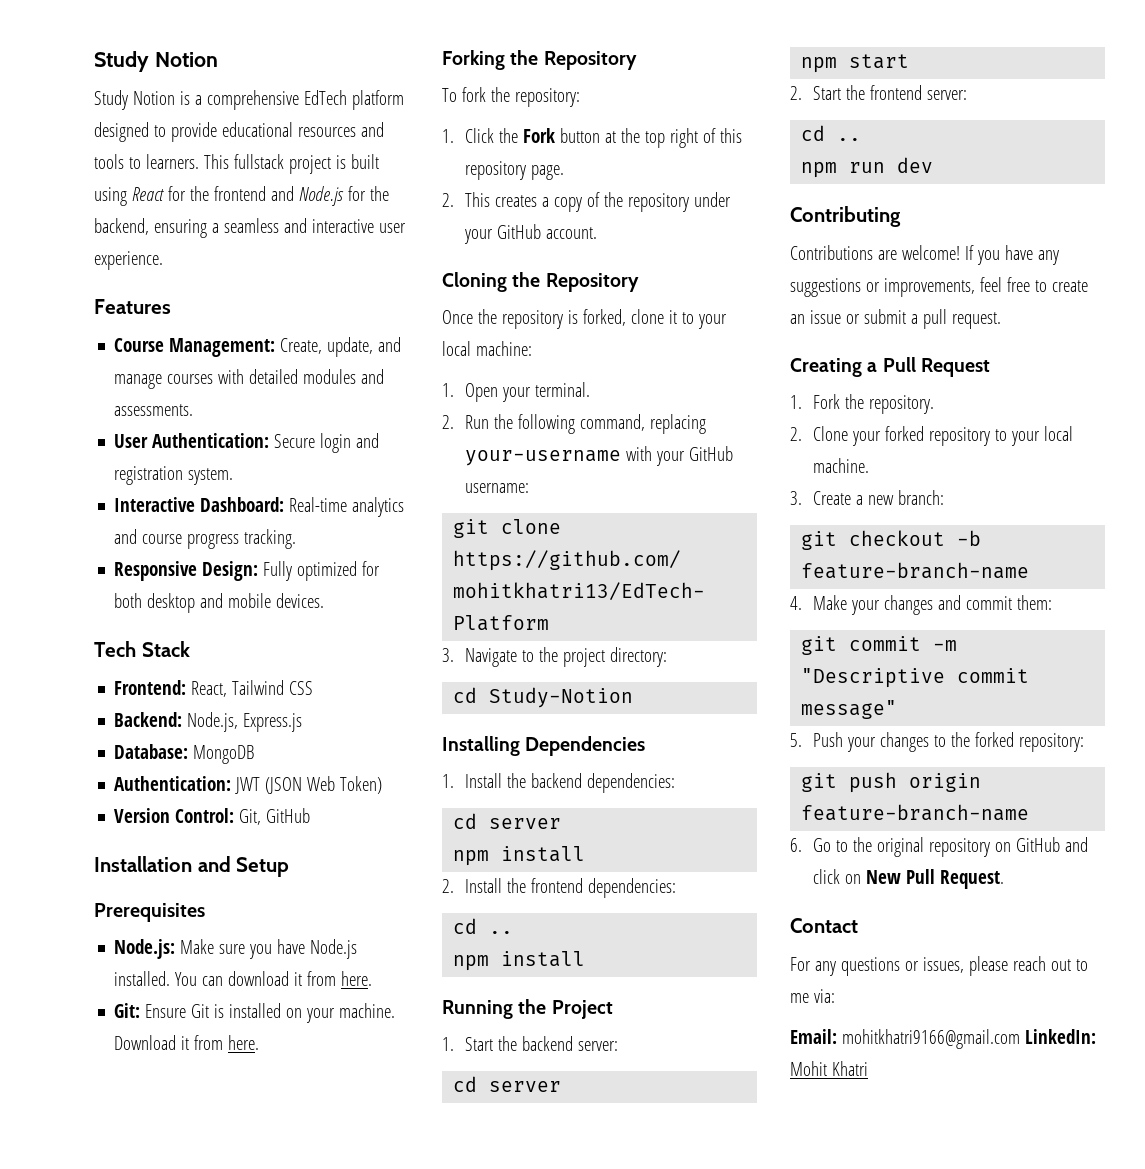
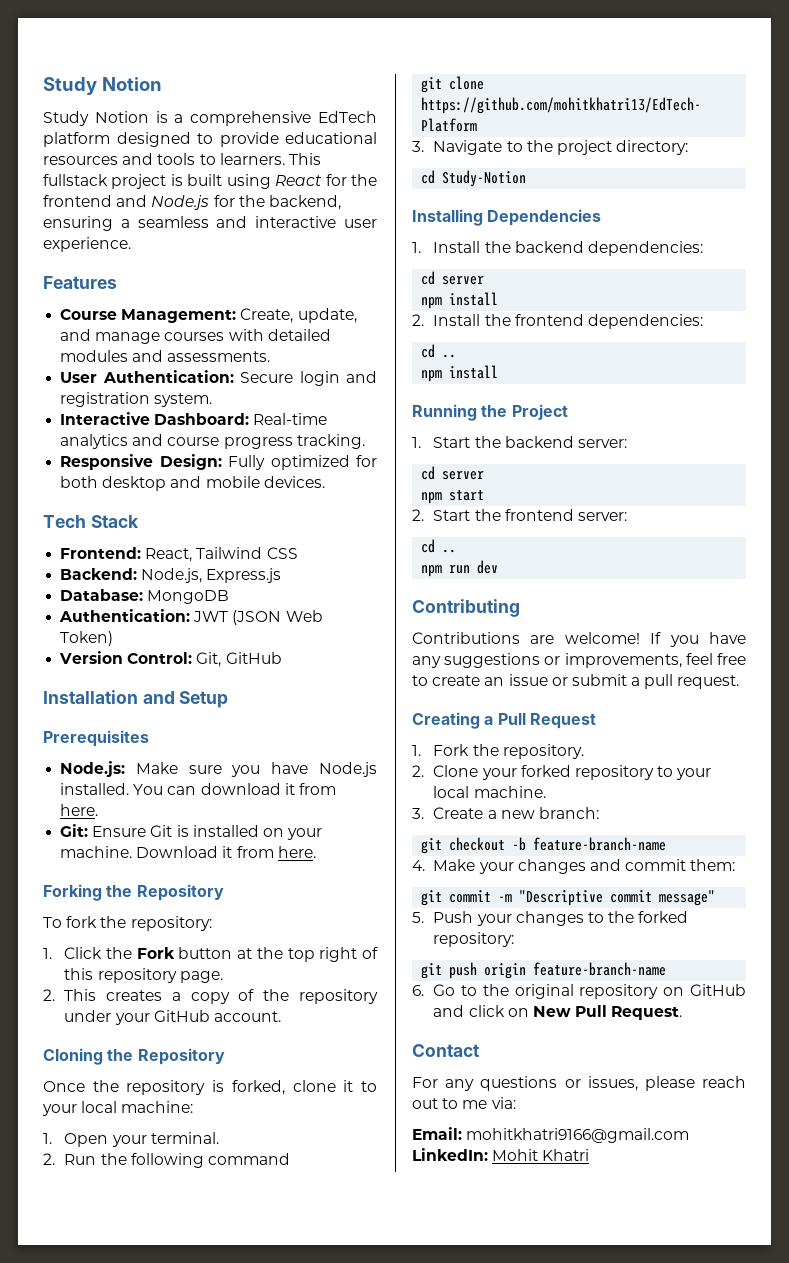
- 2. Run the following command, replacing your-username with your GitHub username:
+ 2. Run the following command

